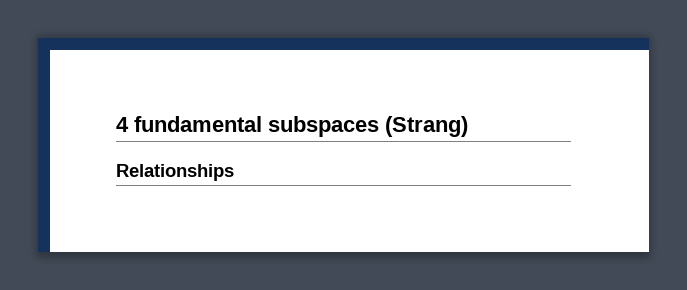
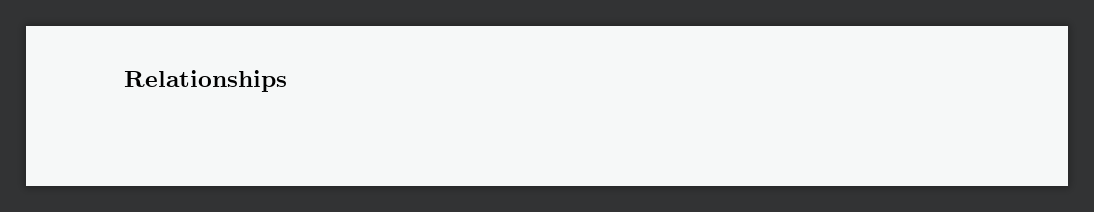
- 4 fundamental subspaces (Strang)

